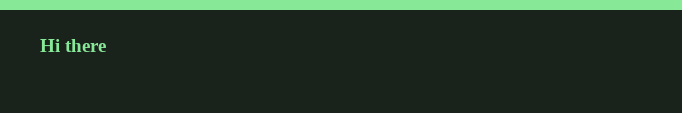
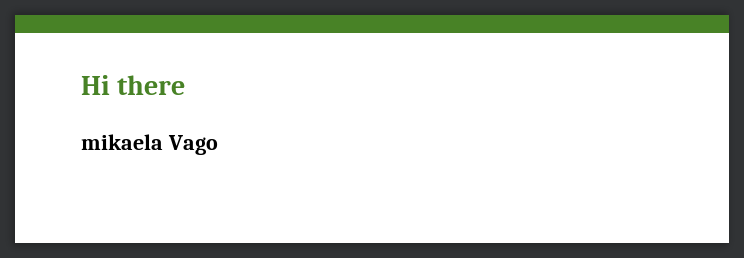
+ mikaela Vago

